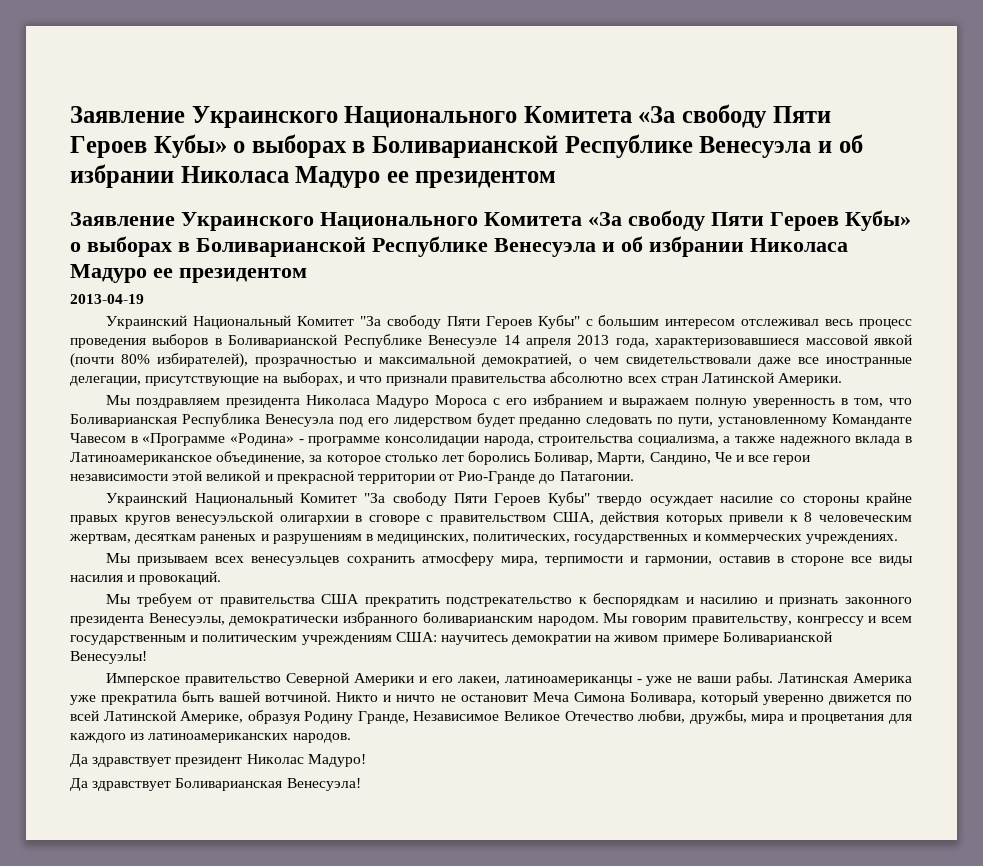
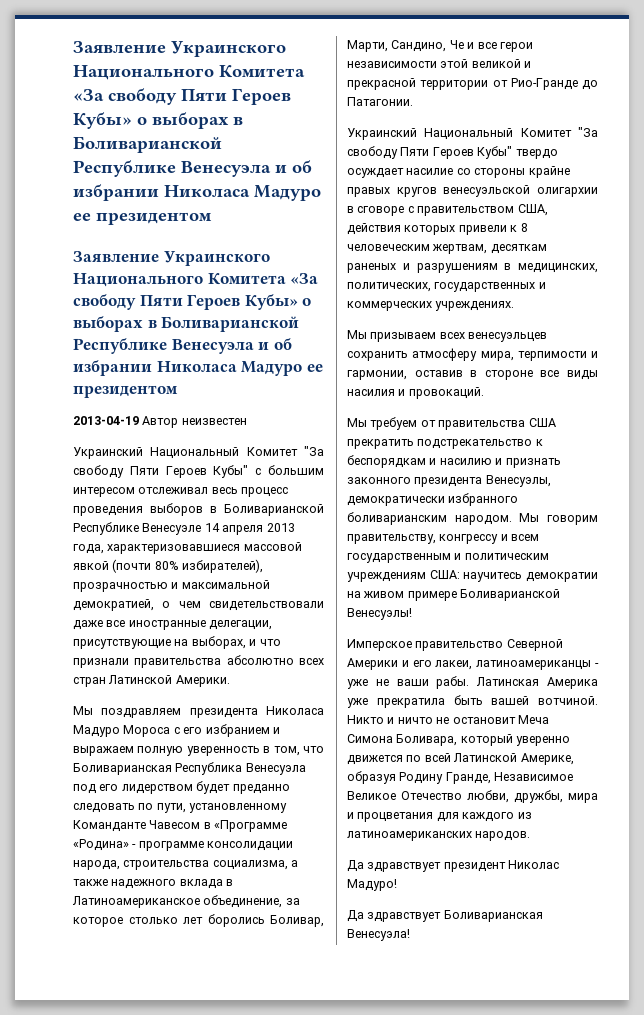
- 2013-04-19
+ 2013-04-19 Автор неизвестен

